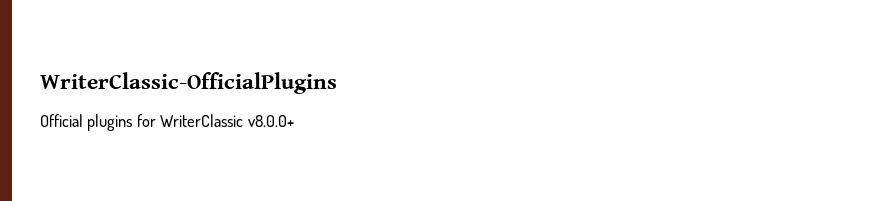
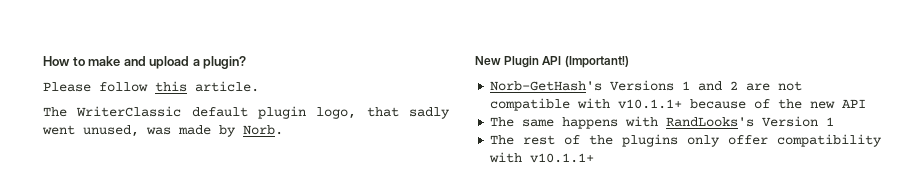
- WriterClassic-OfficialPlugins
- Official plugins for WriterClassic v8.0.0+
+ How to make and upload a plugin?
+ Please follow this article.
+ The WriterClassic default plugin logo, that sadly went unused, was made by Norb.
+ New Plugin API (Important!)
+ Norb-GetHash's Versions 1 and 2 are not compatible with v10.1.1+ because of the new API
+ The same happens with RandLooks's Version 1
+ The rest of the plugins only offer compatibility with v10.1.1+

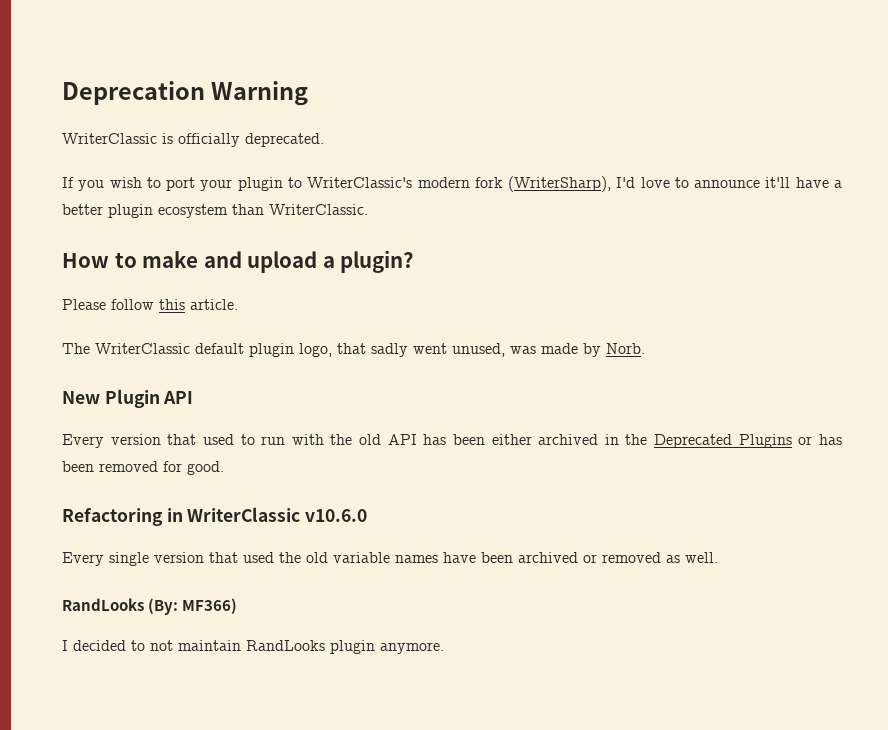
+ Deprecation Warning
+ WriterClassic is officially deprecated.
+ If you wish to port your plugin to WriterClassic's modern fork (WriterSharp), I'd love to announce it'll have a better plugin ecosystem than WriterClassic.
- New Plugin API (Important!)
- Norb-GetHash's Versions 1 and 2 are not compatible with v10.1.1+ because of the new API
- The same happens with RandLooks's Version 1
- The rest of the plugins only offer compatibility with v10.1.1+
+ New Plugin API
+ Every version that used to run with the old API has been either archived in the Deprecated Plugins or has been removed for good.
+ Refactoring in WriterClassic v10.6.0
+ Every single version that used the old variable names have been archived or removed as well.
+ RandLooks (By: MF366)
+ I decided to not maintain RandLooks plugin anymore.

